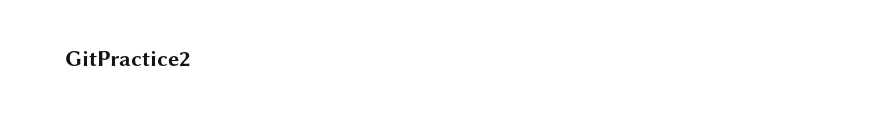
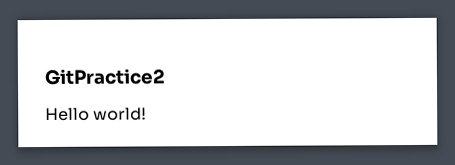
+ Hello world!

